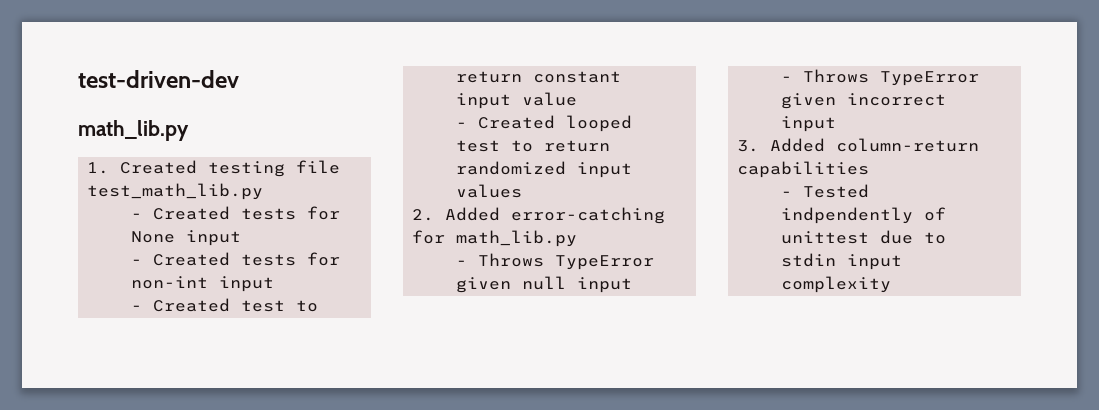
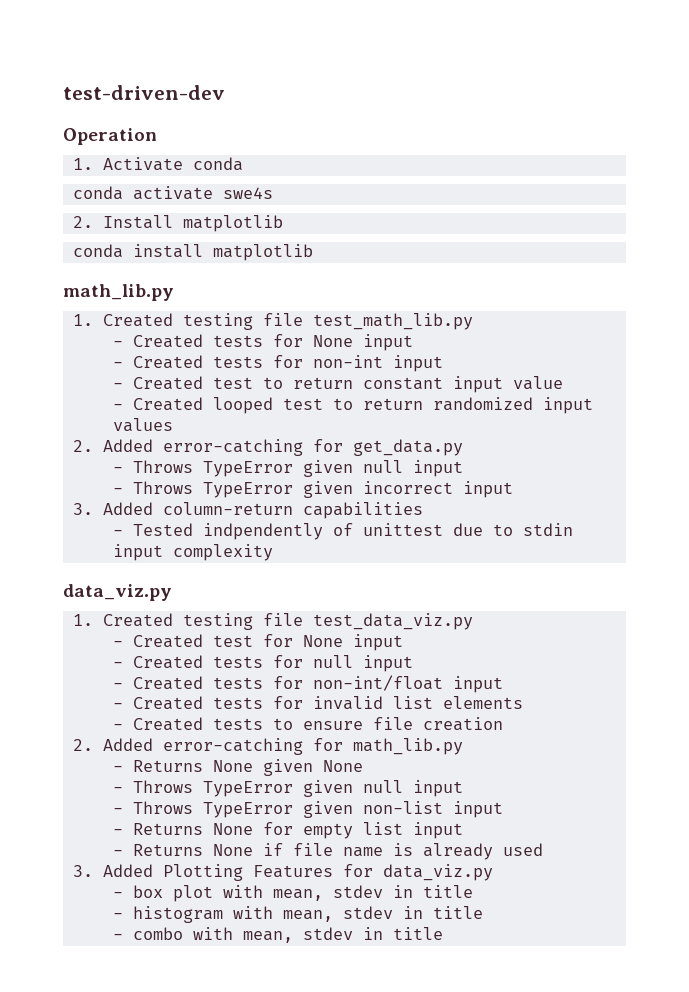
+ Operation
+ 1. Activate conda
+ conda activate swe4s
+ 2. Install matplotlib
+ conda install matplotlib
- 2. Added error-catching for math_lib.py
+ 2. Added error-catching for get_data.py
  - Tested indpendently of unittest due to stdin input complexity
+ data_viz.py
+ 1. Created testing file test_data_viz.py
+ - Created test for None input
+ - Created tests for null input
+ - Created tests for non-int/float input
+ - Created tests for invalid list elements
+ - Created tests to ensure file creation
+ 2. Added error-catching for math_lib.py
+ - Returns None given None
+ - Throws TypeError given null input
+ - Throws TypeError given non-list input
+ - Returns None for empty list input
+ - Returns None if file name is already used
+ 3. Added Plotting Features for data_viz.py
+ - box plot with mean, stdev in title
+ - histogram with mean, stdev in title
+ - combo with mean, stdev in title

